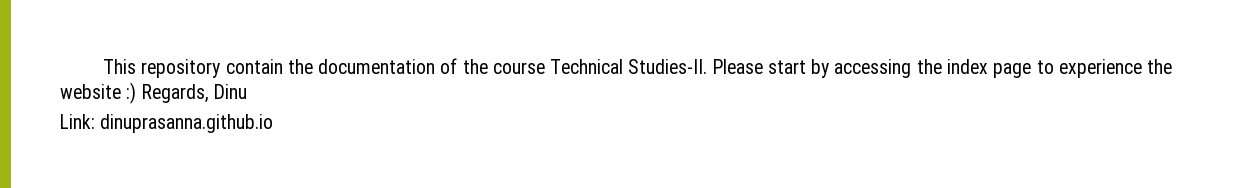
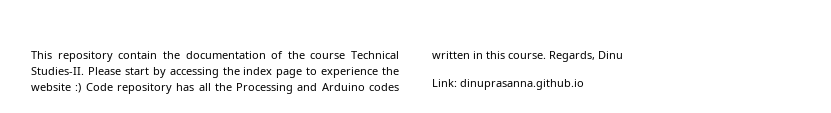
- Please start by accessing the index page to experience the website :) Regards, Dinu
+ Please start by accessing the index page to experience the website :) Code repository has all the Processing and Arduino codes written in this course. Regards, Dinu

